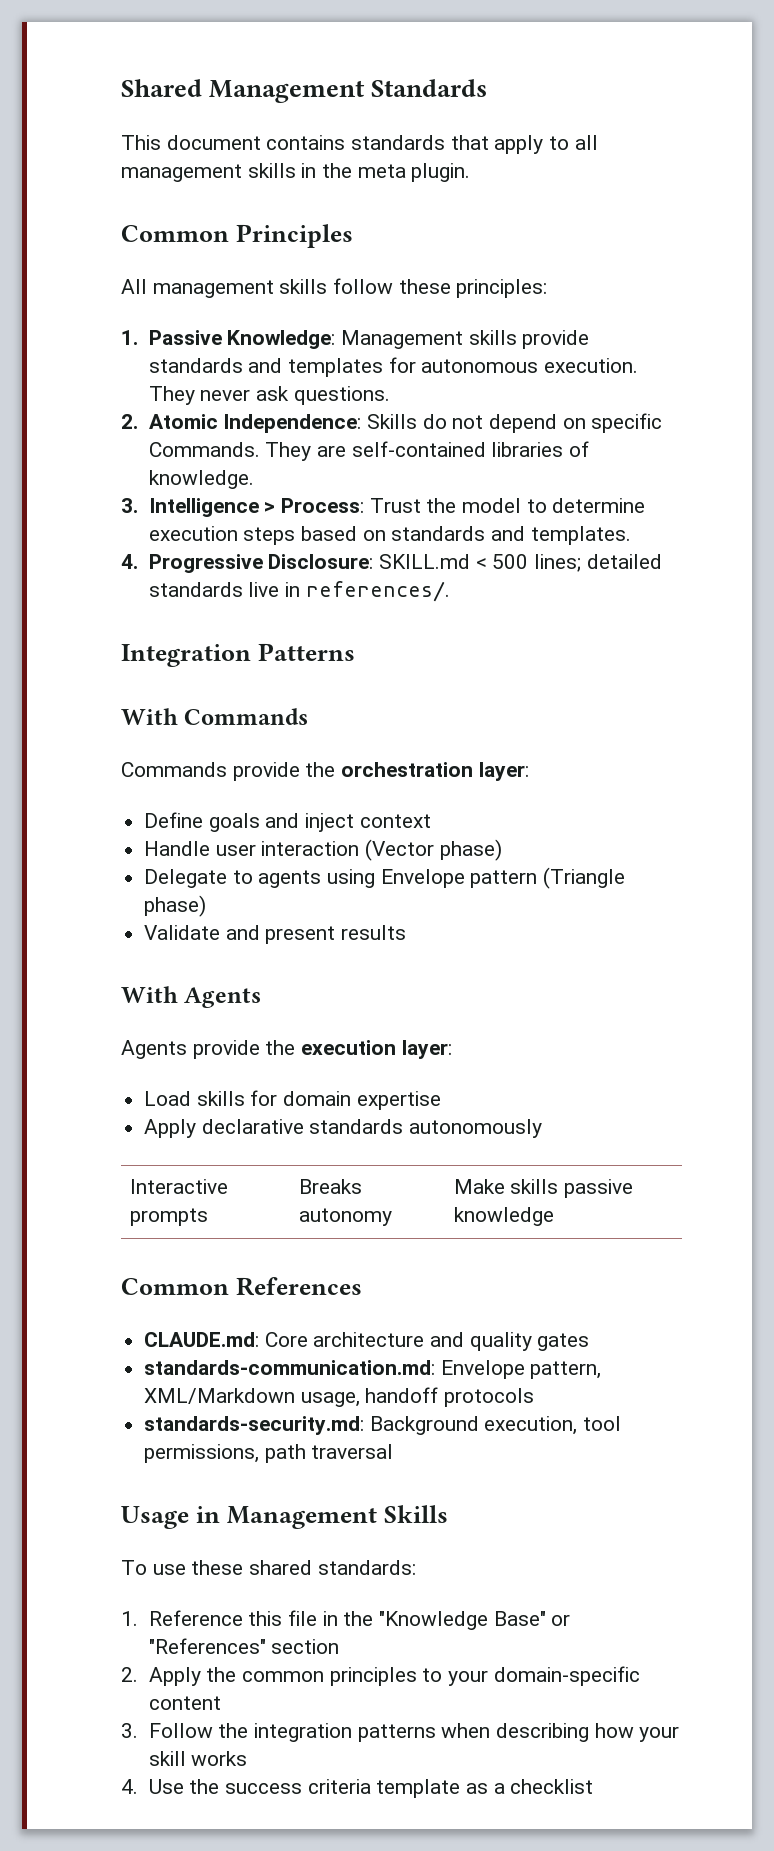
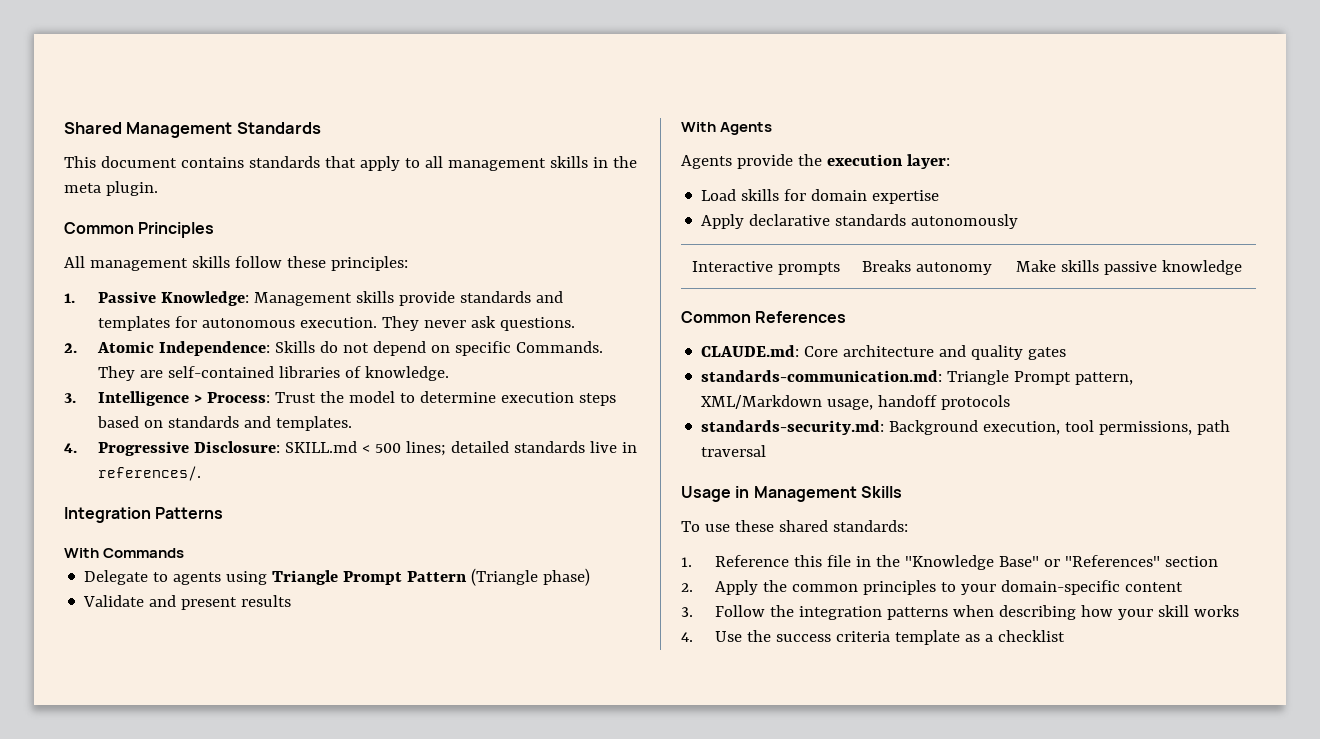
- Commands provide the orchestration layer:
- Define goals and inject context
- Handle user interaction (Vector phase)
- Delegate to agents using Envelope pattern (Triangle phase)
+ Delegate to agents using Triangle Prompt Pattern (Triangle phase)
- standards-communication.md: Envelope pattern, XML/Markdown usage, handoff protocols
+ standards-communication.md: Triangle Prompt pattern, XML/Markdown usage, handoff protocols

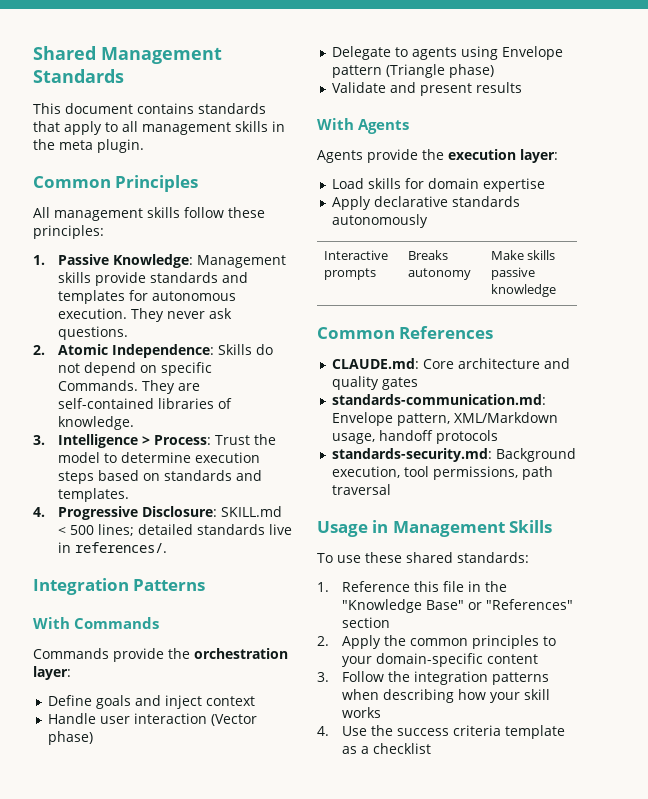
+ Commands provide the orchestration layer:
+ Define goals and inject context
+ Handle user interaction (Vector phase)
- Delegate to agents using Triangle Prompt Pattern (Triangle phase)
+ Delegate to agents using Envelope pattern (Triangle phase)
- standards-communication.md: Triangle Prompt pattern, XML/Markdown usage, handoff protocols
+ standards-communication.md: Envelope pattern, XML/Markdown usage, handoff protocols

